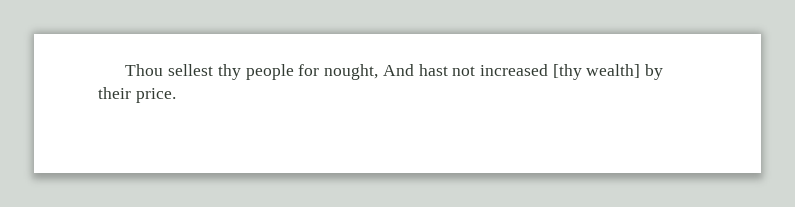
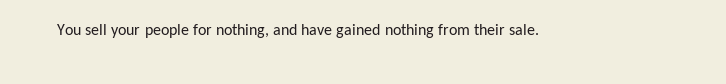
- Thou sellest thy people for nought, And hast not increased [thy wealth] by their price.
+ You sell your people for nothing, and have gained nothing from their sale.

